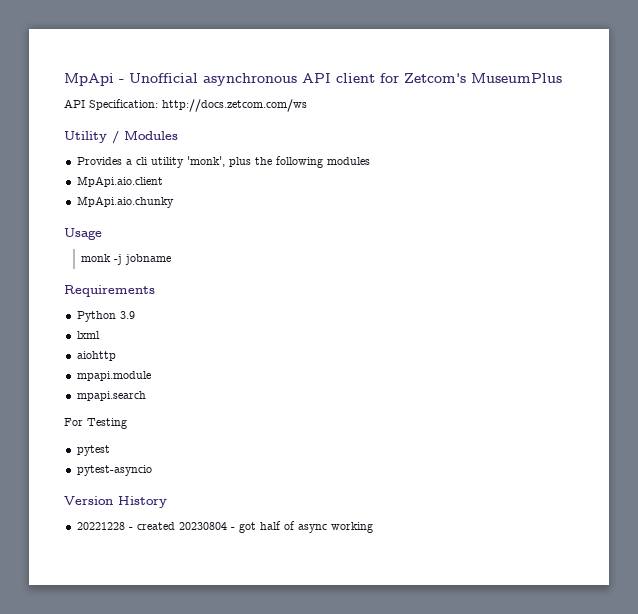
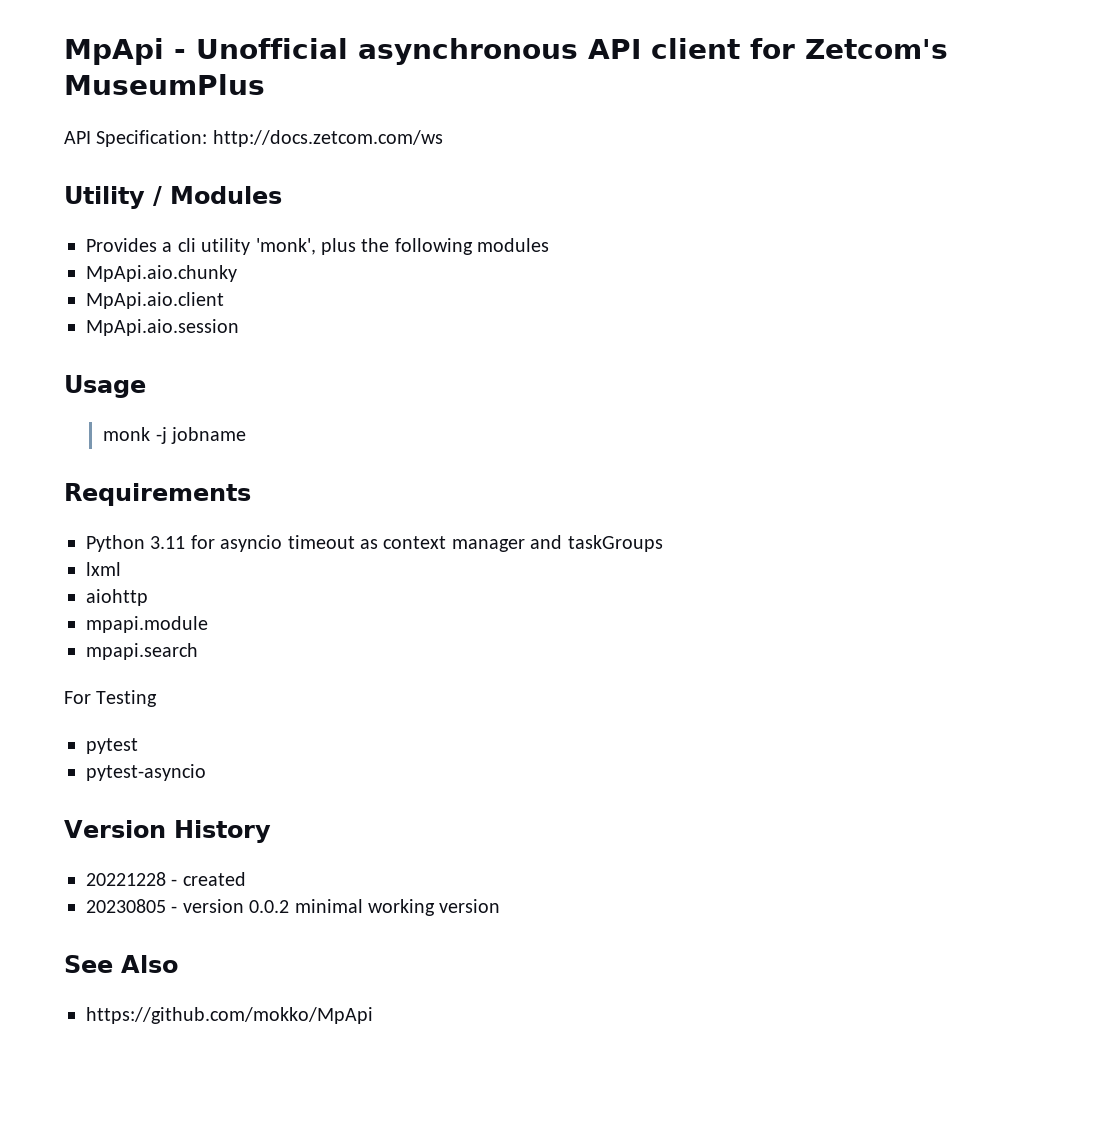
+ MpApi.aio.chunky
- MpApi.aio.chunky
+ MpApi.aio.session
- Python 3.9
+ Python 3.11 for asyncio timeout as context manager and taskGroups
- 20221228 - created 20230804 - got half of async working
+ 20221228 - created
+ 20230805 - version 0.0.2 minimal working version
+ See Also
+ https://github.com/mokko/MpApi

